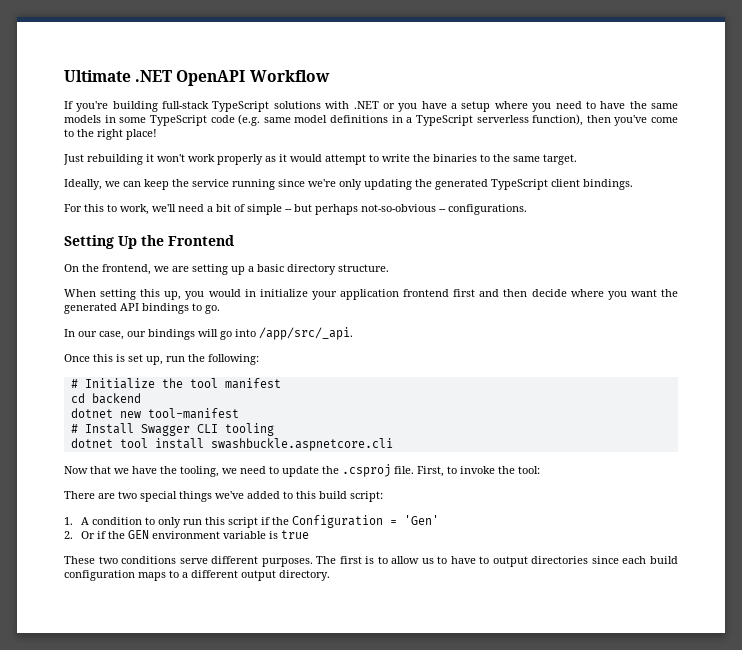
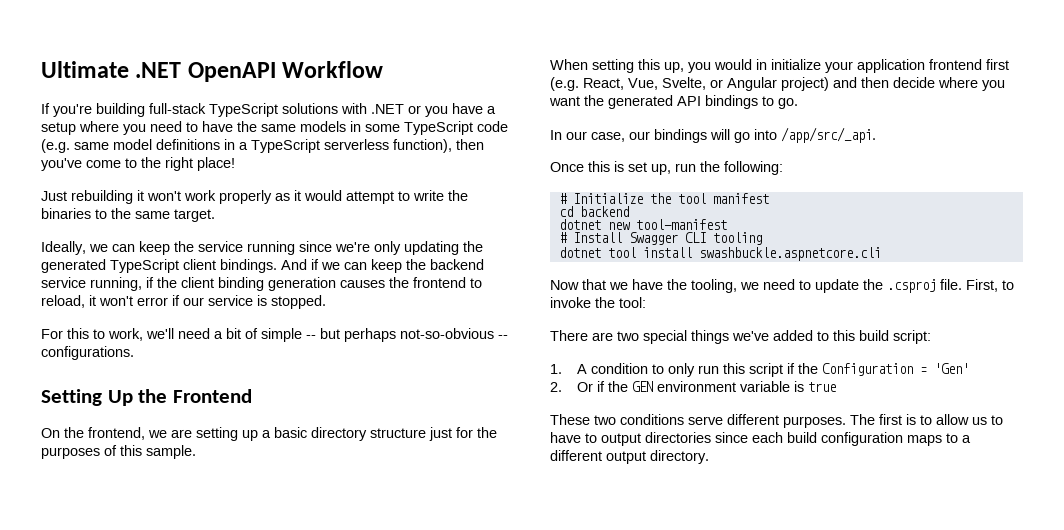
+ And if we can keep the backend service running, if the client binding generation causes the frontend to reload, it won't error if our service is stopped.
- On the frontend, we are setting up a basic directory structure.
+ On the frontend, we are setting up a basic directory structure just for the purposes of this sample.
- When setting this up, you would in initialize your application frontend first and then decide where you want the generated API bindings to go.
+ When setting this up, you would in initialize your application frontend first (e.g. React, Vue, Svelte, or Angular project) and then decide where you want the generated API bindings to go.

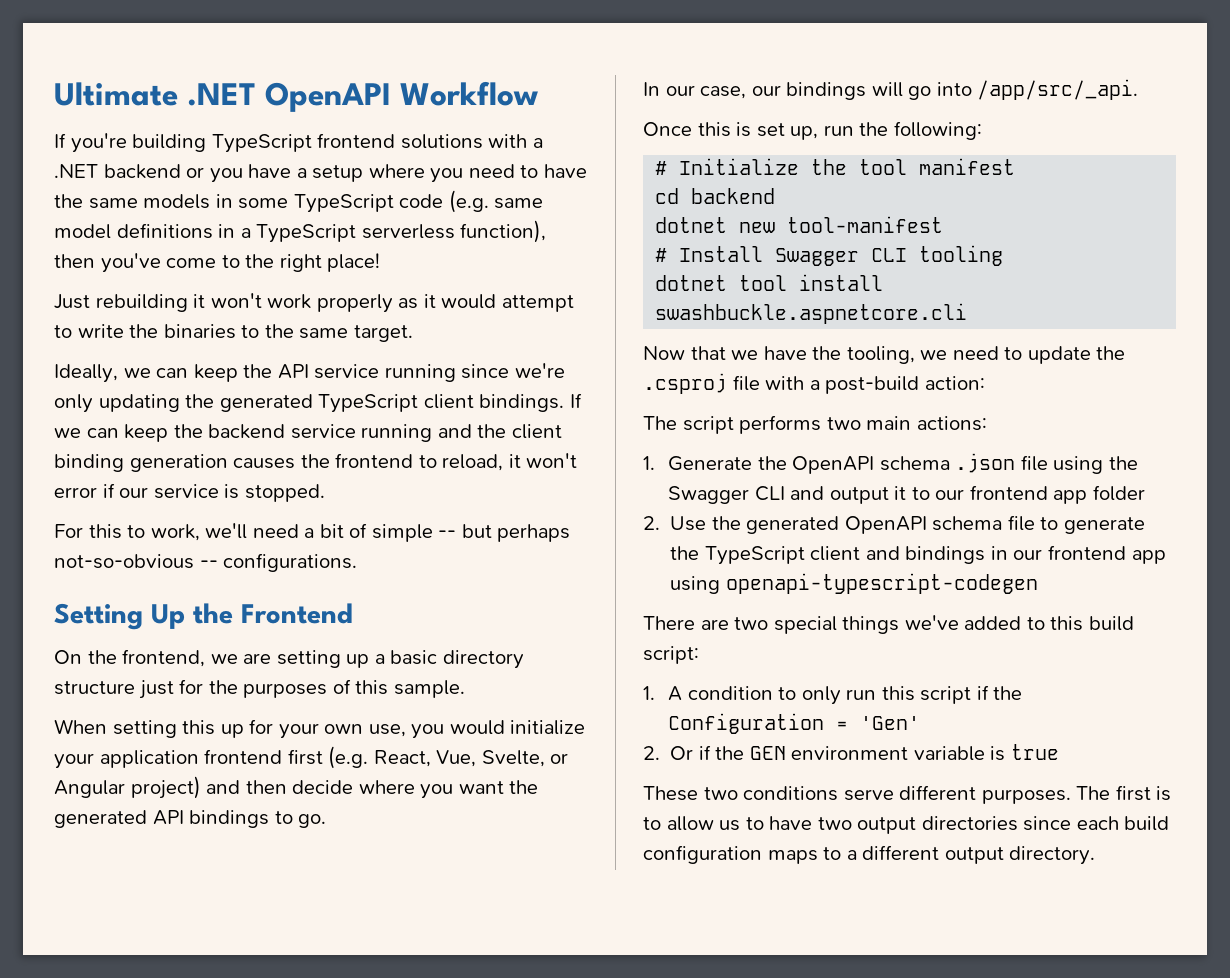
- If you're building full-stack TypeScript solutions with .NET or you have a setup where you need to have the same models in some TypeScript code (e.g. same model definitions in a TypeScript serverless function), then you've come to the right place!
+ If you're building TypeScript frontend solutions with a .NET backend or you have a setup where you need to have the same models in some TypeScript code (e.g. same model definitions in a TypeScript serverless function), then you've come to the right place!
- Ideally, we can keep the service running since we're only updating the generated TypeScript client bindings.
+ Ideally, we can keep the API service running since we're only updating the generated TypeScript client bindings.
- And if we can keep the backend service running, if the client binding generation causes the frontend to reload, it won't error if our service is stopped.
+ If we can keep the backend service running and the client binding generation causes the frontend to reload, it won't error if our service is stopped.
- When setting this up, you would in initialize your application frontend first (e.g. React, Vue, Svelte, or Angular project) and then decide where you want the generated API bindings to go.
+ When setting this up for your own use, you would initialize your application frontend first (e.g. React, Vue, Svelte, or Angular project) and then decide where you want the generated API bindings to go.
- Now that we have the tooling, we need to update the .csproj file. First, to invoke the tool:
+ Now that we have the tooling, we need to update the .csproj file with a post-build action:
+ The script performs two main actions:
+ 1. Generate the OpenAPI schema .json file using the Swagger CLI and output it to our frontend app folder
+ 2. Use the generated OpenAPI schema file to generate the TypeScript client and bindings in our frontend app using openapi-typescript-codegen
- The first is to allow us to have to output directories since each build configuration maps to a different output directory.
+ The first is to allow us to have two output directories since each build configuration maps to a different output directory.

